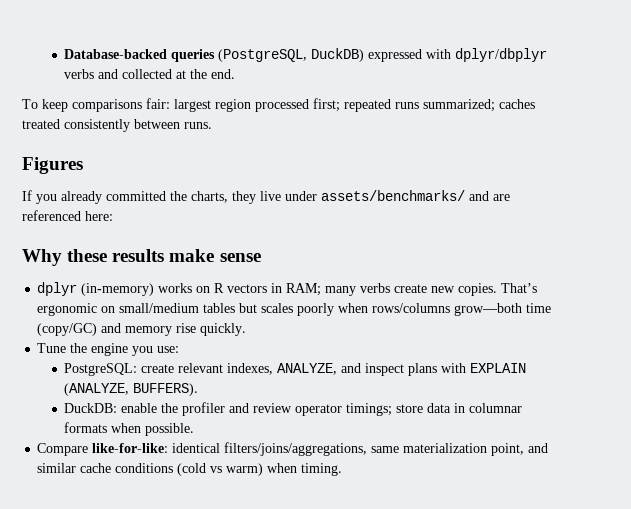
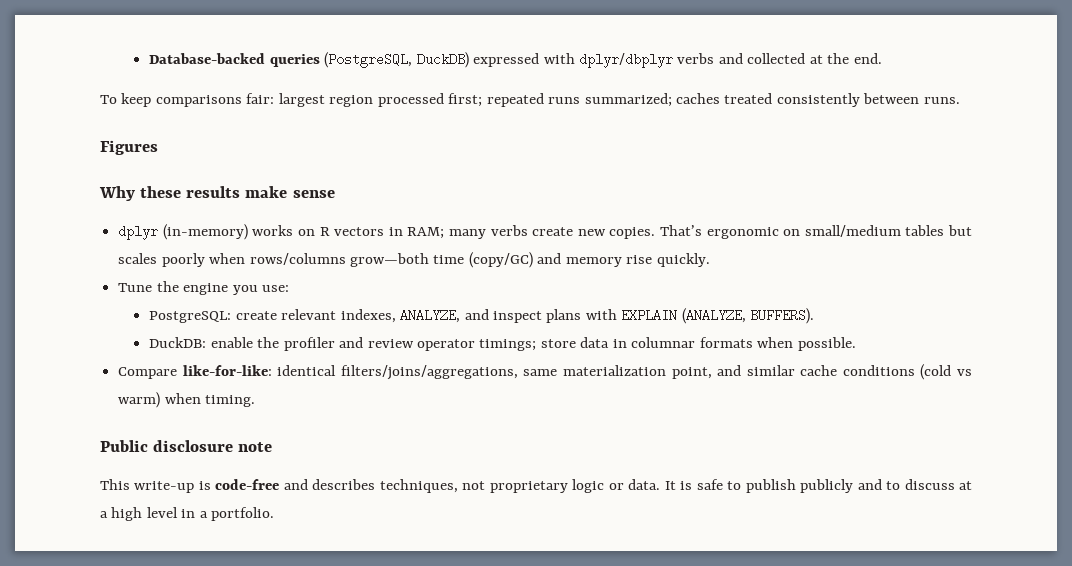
- If you already committed the charts, they live under assets/benchmarks/ and are referenced here:
+ Public disclosure note
+ This write-up is code-free and describes techniques, not proprietary logic or data. It is safe to publish publicly and to discuss at a high level in a portfolio.

